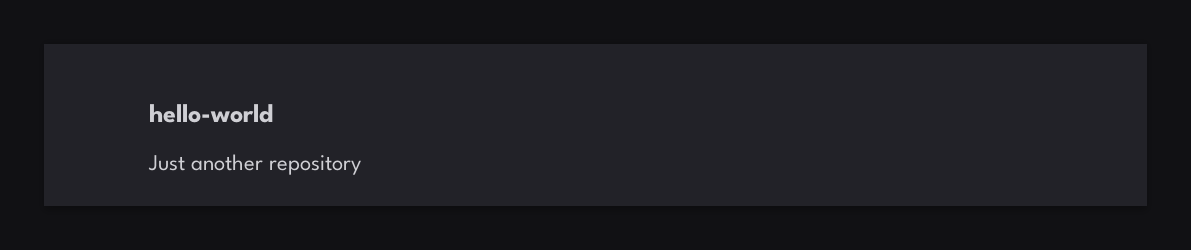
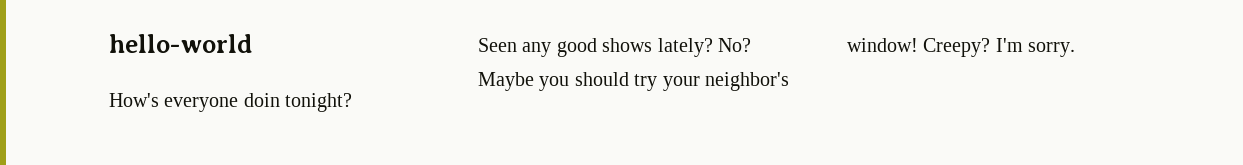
- Just another repository
+ How's everyone doin tonight?
+ Seen any good shows lately? No? Maybe you should try your neighbor's window! Creepy? I'm sorry.

